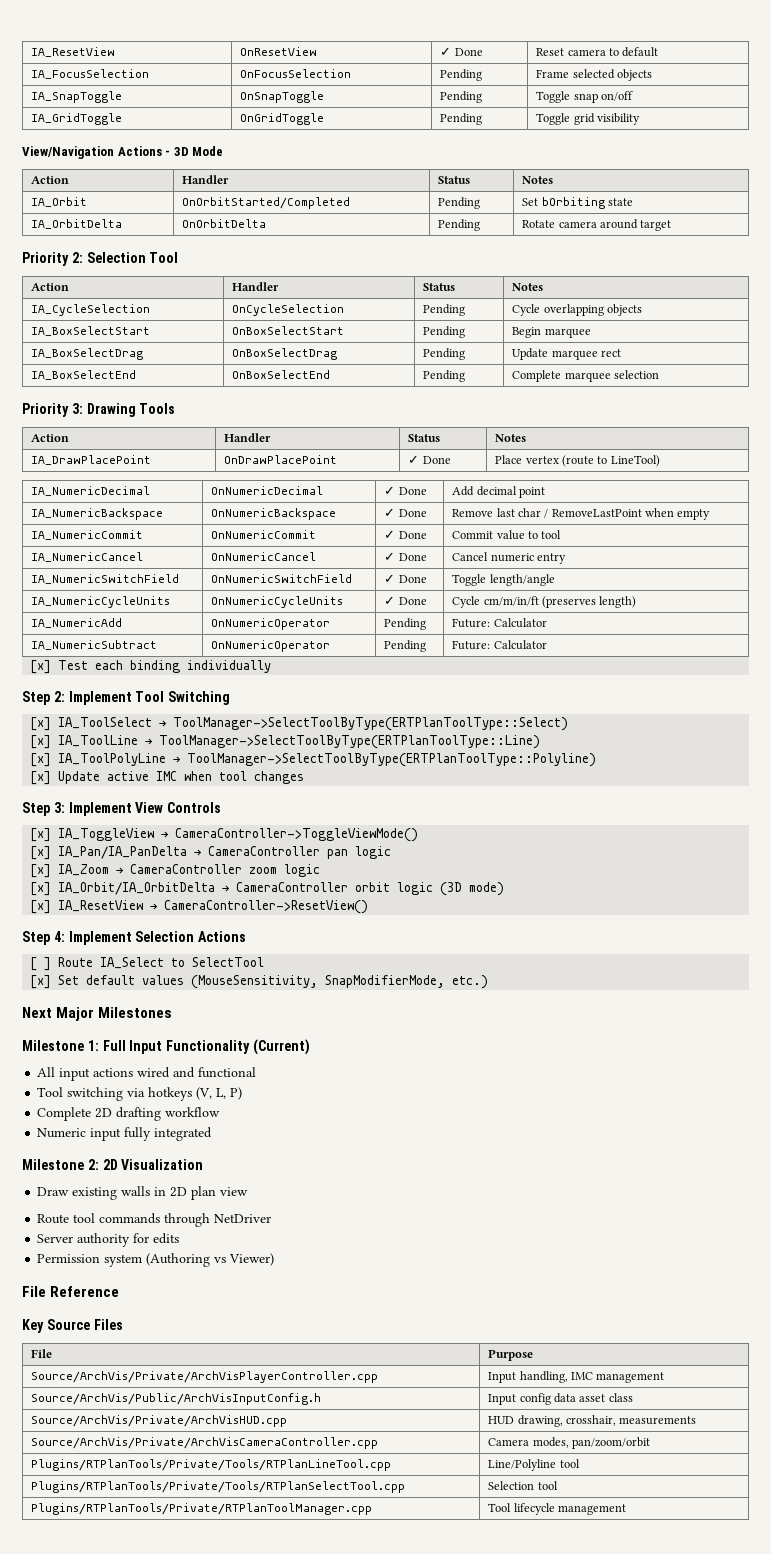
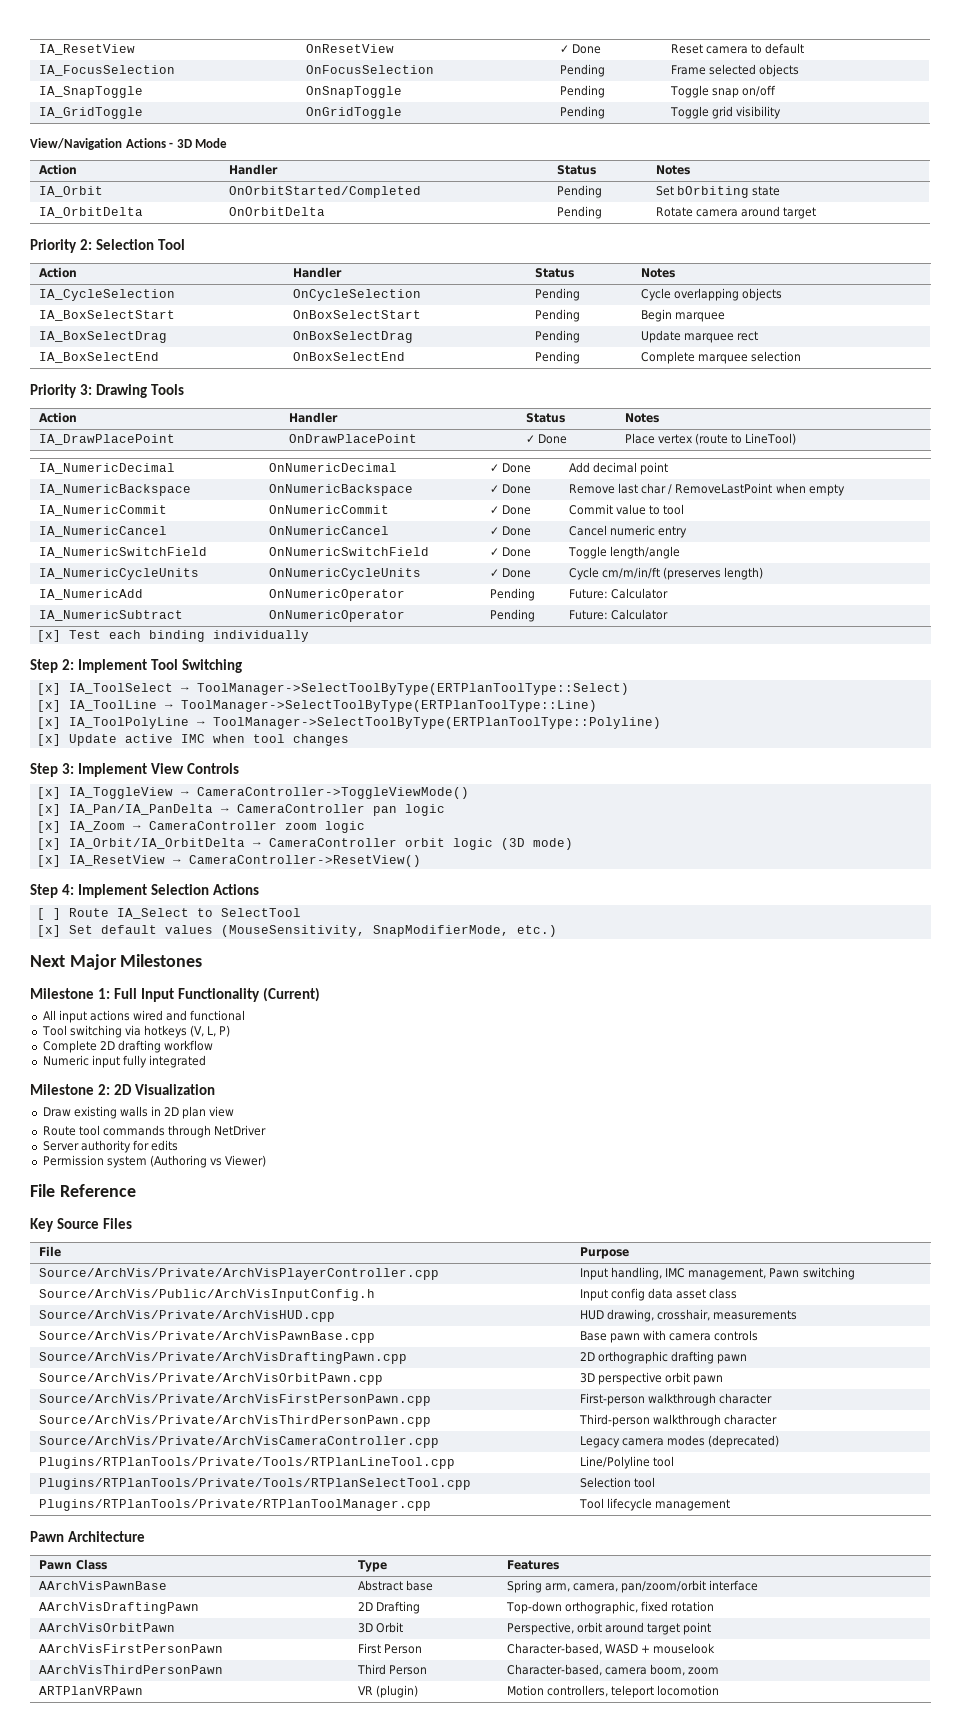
- Source/ArchVis/Private/ArchVisPlayerController.cpp | Input handling, IMC management
+ Source/ArchVis/Private/ArchVisPlayerController.cpp | Input handling, IMC management, Pawn switching
- Source/ArchVis/Private/ArchVisCameraController.cpp | Camera modes, pan/zoom/orbit
+ Source/ArchVis/Private/ArchVisPawnBase.cpp | Base pawn with camera controls
+ Source/ArchVis/Private/ArchVisDraftingPawn.cpp | 2D orthographic drafting pawn
+ Source/ArchVis/Private/ArchVisOrbitPawn.cpp | 3D perspective orbit pawn
+ Source/ArchVis/Private/ArchVisFirstPersonPawn.cpp | First-person walkthrough character
+ Source/ArchVis/Private/ArchVisThirdPersonPawn.cpp | Third-person walkthrough character
+ Source/ArchVis/Private/ArchVisCameraController.cpp | Legacy camera modes (deprecated)
+ Pawn Architecture
+ Pawn Class | Type | Features
+ AArchVisPawnBase | Abstract base | Spring arm, camera, pan/zoom/orbit interface
+ AArchVisDraftingPawn | 2D Drafting | Top-down orthographic, fixed rotation
+ AArchVisOrbitPawn | 3D Orbit | Perspective, orbit around target point
+ AArchVisFirstPersonPawn | First Person | Character-based, WASD + mouselook
+ AArchVisThirdPersonPawn | Third Person | Character-based, camera boom, zoom
+ ARTPlanVRPawn | VR (plugin) | Motion controllers, teleport locomotion

